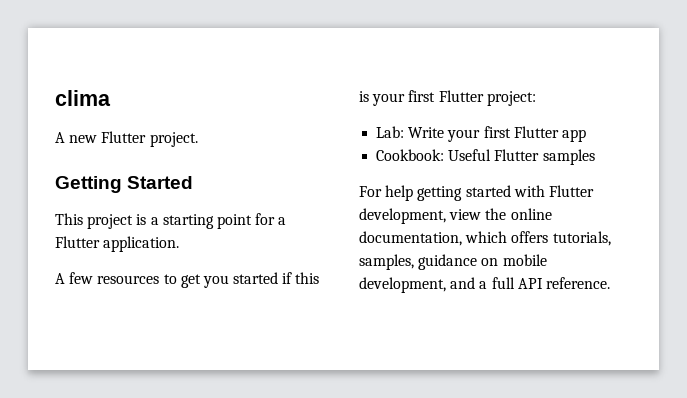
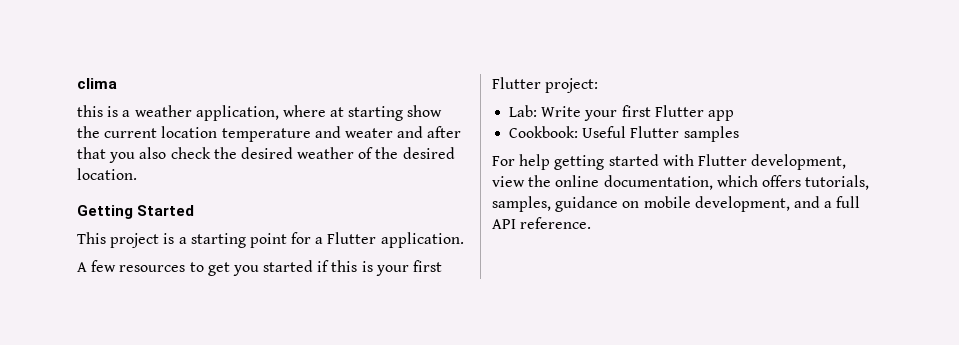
- A new Flutter project.
+ this is a weather application, where at starting show the current location temperature and weater and after that you also check the desired weather of the desired location.

